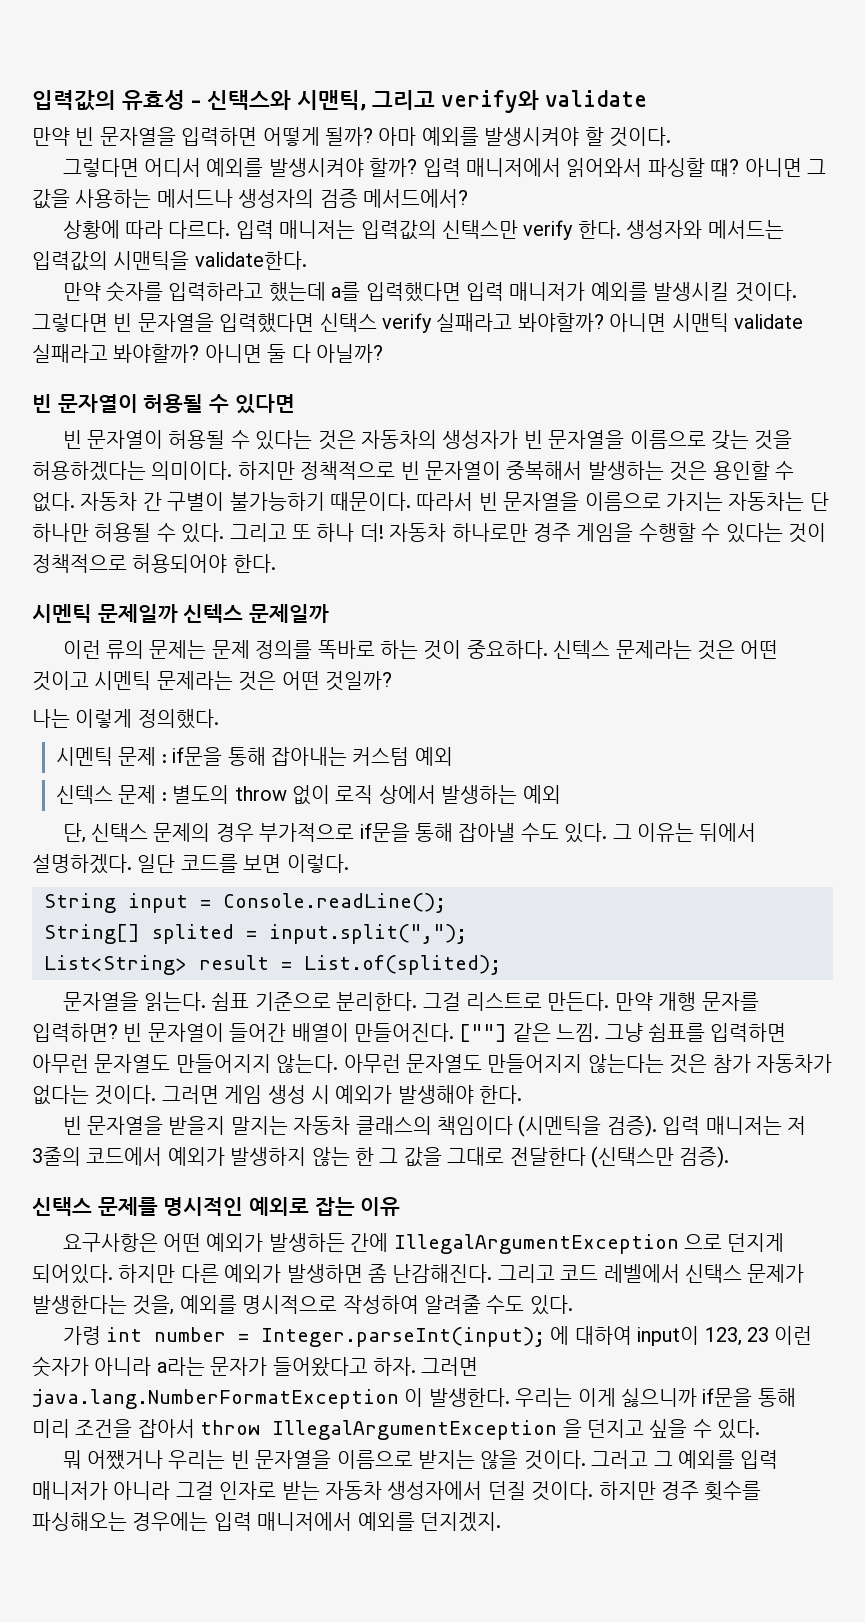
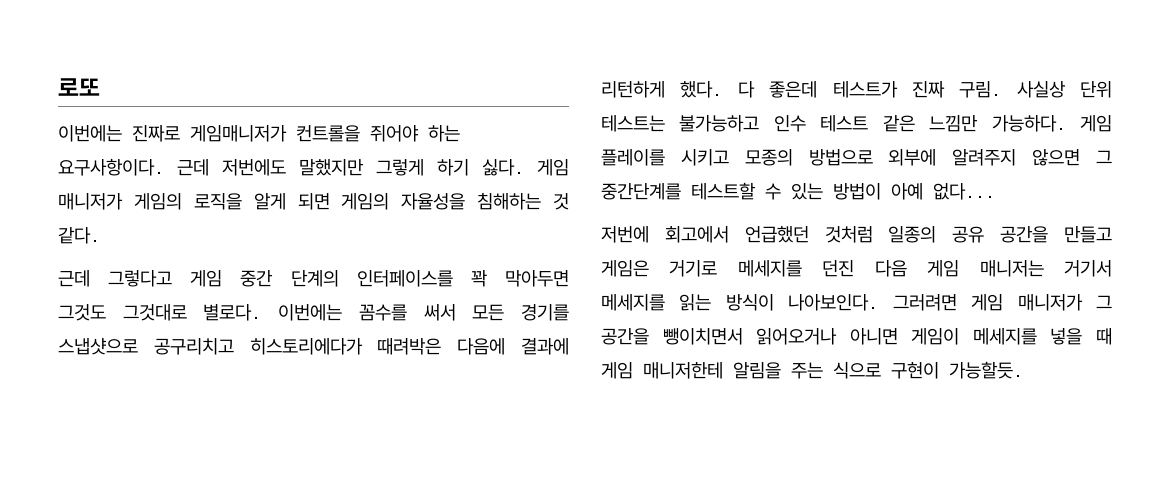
- 입력값의 유효성 - 신택스와 시맨틱, 그리고 verify와 validate
- 만약 빈 문자열을 입력하면 어떻게 될까? 아마 예외를 발생시켜야 할 것이다.
- 그렇다면 어디서 예외를 발생시켜야 할까? 입력 매니저에서 읽어와서 파싱할 떄? 아니면 그 값을 사용하는 메서드나 생성자의 검증 메서드에서?
- 상황에 따라 다르다. 입력 매니저는 입력값의 신택스만 verify 한다. 생성자와 메서드는 입력값의 시맨틱을 validate한다.
- 만약 숫자를 입력하라고 했는데 a를 입력했다면 입력 매니저가 예외를 발생시킬 것이다. 그렇다면 빈 문자열을 입력했다면 신택스 verify 실패라고 봐야할까? 아니면 시맨틱 validate 실패라고 봐야할까? 아니면 둘 다 아닐까?
- 빈 문자열이 허용될 수 있다면
- 빈 문자열이 허용될 수 있다는 것은 자동차의 생성자가 빈 문자열을 이름으로 갖는 것을 허용하겠다는 의미이다. 하지만 정책적으로 빈 문자열이 중복해서 발생하는 것은 용인할 수 없다. 자동차 간 구별이 불가능하기 때문이다. 따라서 빈 문자열을 이름으로 가지는 자동차는 단 하나만 허용될 수 있다. 그리고 또 하나 더! 자동차 하나로만 경주 게임을 수행할 수 있다는 것이 정책적으로 허용되어야 한다.
- 시멘틱 문제일까 신텍스 문제일까
- 이런 류의 문제는 문제 정의를 똑바로 하는 것이 중요하다. 신텍스 문제라는 것은 어떤 것이고 시멘틱 문제라는 것은 어떤 것일까?
- 나는 이렇게 정의했다.
- 시멘틱 문제 : if문을 통해 잡아내는 커스텀 예외
- 신텍스 문제 : 별도의 throw 없이 로직 상에서 발생하는 예외
- 단, 신택스 문제의 경우 부가적으로 if문을 통해 잡아낼 수도 있다. 그 이유는 뒤에서 설명하겠다. 일단 코드를 보면 이렇다.
- String input = Console.readLine();
- String[] splited = input.split(",");
- List<String> result = List.of(splited);
- 문자열을 읽는다. 쉼표 기준으로 분리한다. 그걸 리스트로 만든다. 만약 개행 문자를 입력하면? 빈 문자열이 들어간 배열이 만들어진다. [""] 같은 느낌. 그냥 쉼표를 입력하면 아무런 문자열도 만들어지지 않는다. 아무런 문자열도 만들어지지 않는다는 것은 참가 자동차가 없다는 것이다. 그러면 게임 생성 시 예외가 발생해야 한다.
- 빈 문자열을 받을지 말지는 자동차 클래스의 책임이다 (시멘틱을 검증). 입력 매니저는 저 3줄의 코드에서 예외가 발생하지 않는 한 그 값을 그대로 전달한다 (신택스만 검증).
- 신택스 문제를 명시적인 예외로 잡는 이유
- 요구사항은 어떤 예외가 발생하든 간에 IllegalArgumentException 으로 던지게 되어있다. 하지만 다른 예외가 발생하면 좀 난감해진다. 그리고 코드 레벨에서 신택스 문제가 발생한다는 것을, 예외를 명시적으로 작성하여 알려줄 수도 있다.
- 가령 int number = Integer.parseInt(input); 에 대하여 input이 123, 23 이런 숫자가 아니라 a라는 문자가 들어왔다고 하자. 그러면 java.lang.NumberFormatException 이 발생한다. 우리는 이게 싫으니까 if문을 통해 미리 조건을 잡아서 throw IllegalArgumentException 을 던지고 싶을 수 있다.
- 뭐 어쨌거나 우리는 빈 문자열을 이름으로 받지는 않을 것이다. 그러고 그 예외를 입력 매니저가 아니라 그걸 인자로 받는 자동차 생성자에서 던질 것이다. 하지만 경주 횟수를 파싱해오는 경우에는 입력 매니저에서 예외를 던지겠지.
+ 로또
+ 이번에는 진짜로 게임매니저가 컨트롤을 쥐어야 하는 요구사항이다. 근데 저번에도 말했지만 그렇게 하기 싫다. 게임 매니저가 게임의 로직을 알게 되면 게임의 자율성을 침해하는 것 같다.
+ 근데 그렇다고 게임 중간 단계의 인터페이스를 꽉 막아두면 그것도 그것대로 별로다. 이번에는 꼼수를 써서 모든 경기를 스냅샷으로 공구리치고 히스토리에다가 때려박은 다음에 결과에 리턴하게 했다. 다 좋은데 테스트가 진짜 구림. 사실상 단위 테스트는 불가능하고 인수 테스트 같은 느낌만 가능하다. 게임 플레이를 시키고 모종의 방법으로 외부에 알려주지 않으면 그 중간단계를 테스트할 수 있는 방법이 아예 없다...
+ 저번에 회고에서 언급했던 것처럼 일종의 공유 공간을 만들고 게임은 거기로 메세지를 던진 다음 게임 매니저는 거기서 메세지를 읽는 방식이 나아보인다. 그러려면 게임 매니저가 그 공간을 뺑이치면서 읽어오거나 아니면 게임이 메세지를 넣을 때 게임 매니저한테 알림을 주는 식으로 구현이 가능할듯.

